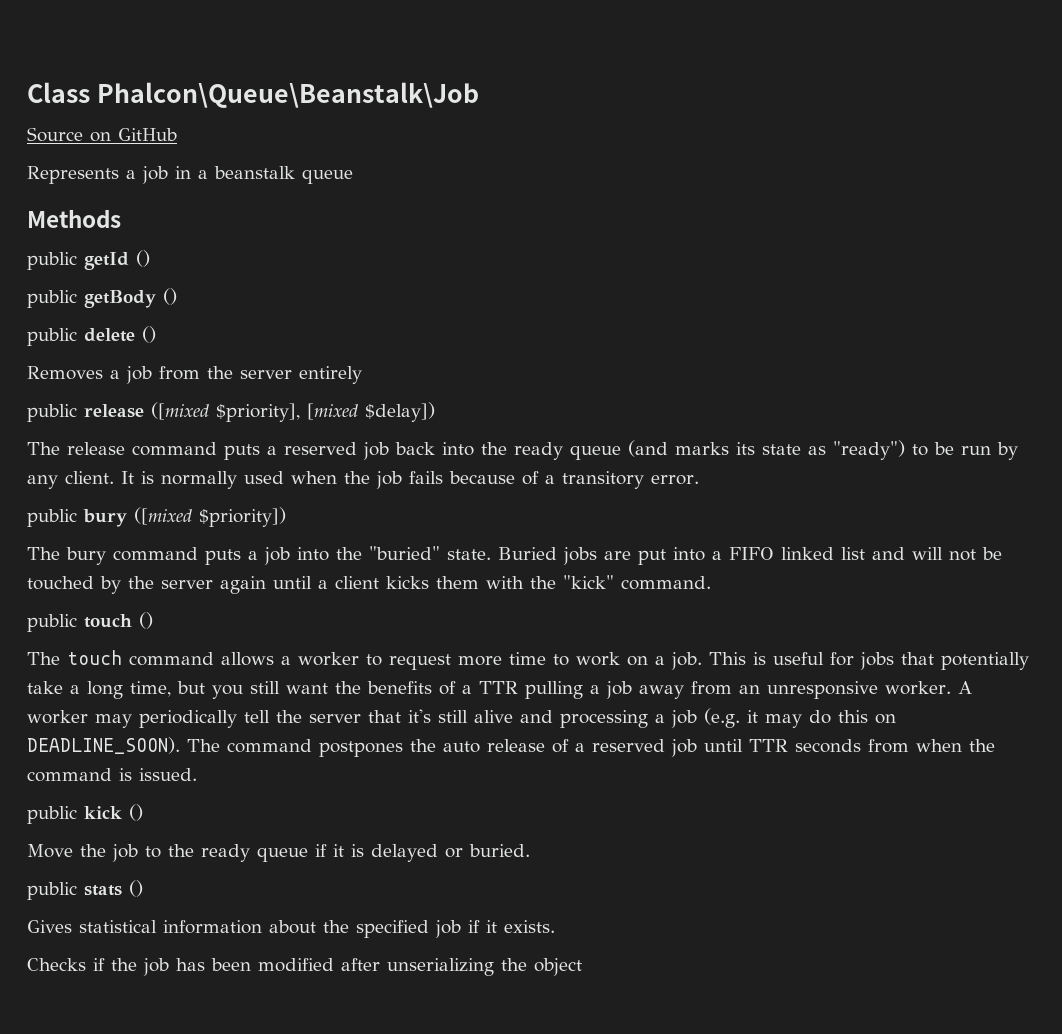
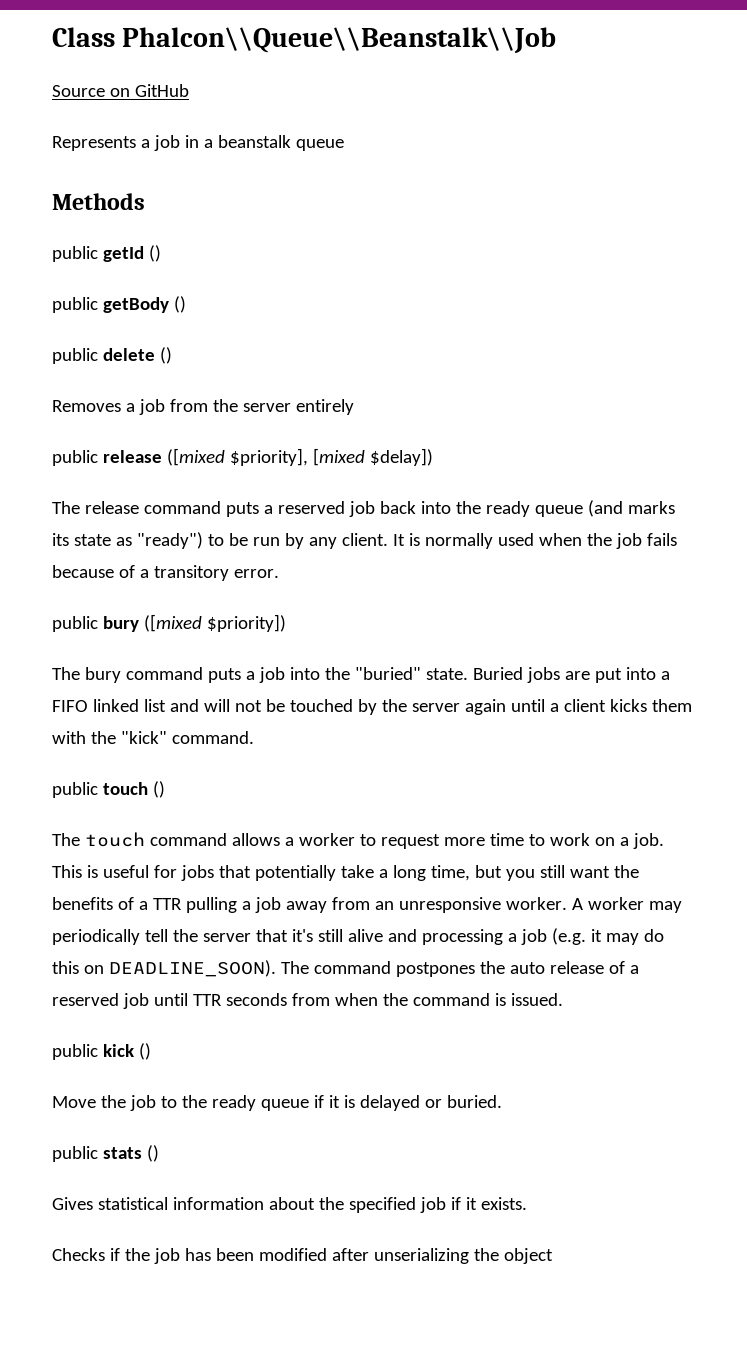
- Class Phalcon\Queue\Beanstalk\Job
+ Class Phalcon\\Queue\\Beanstalk\\Job

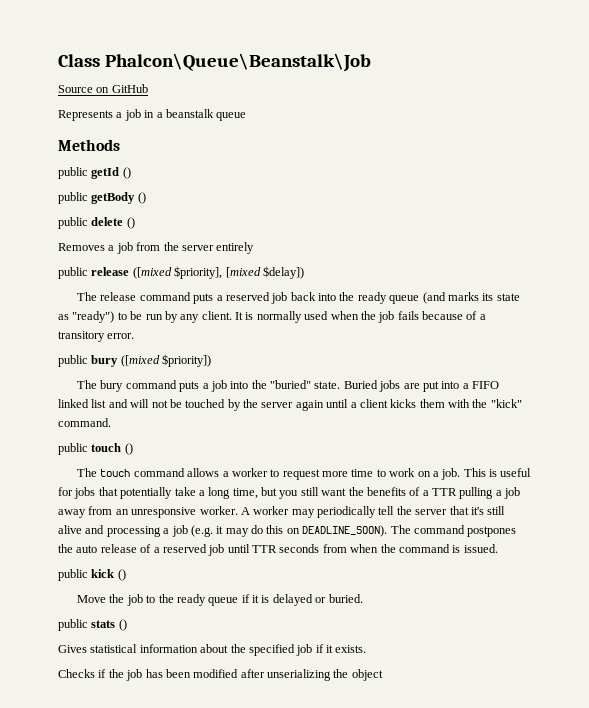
- Class Phalcon\\Queue\\Beanstalk\\Job
+ Class Phalcon\Queue\Beanstalk\Job

